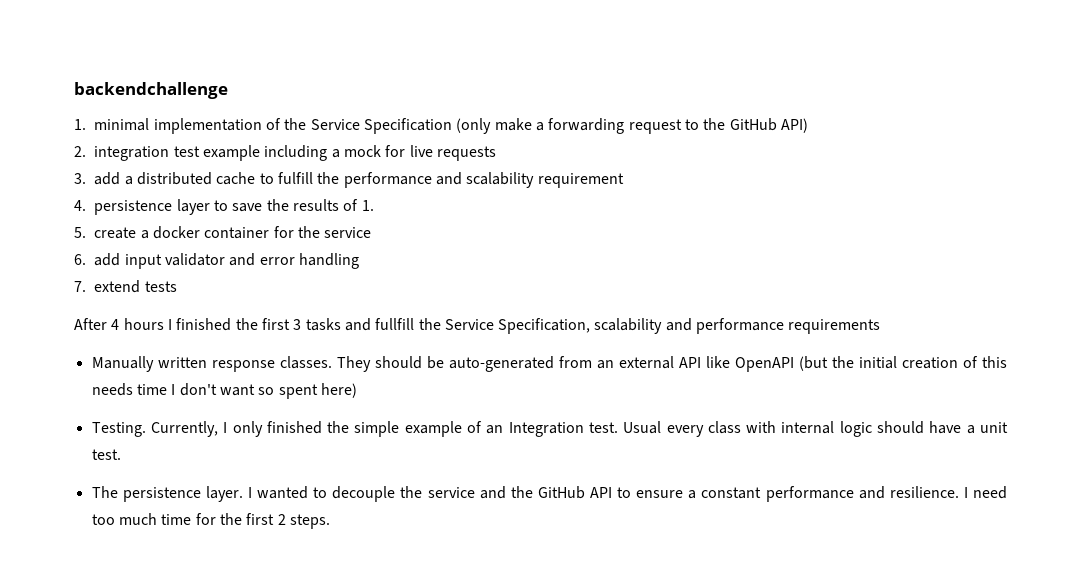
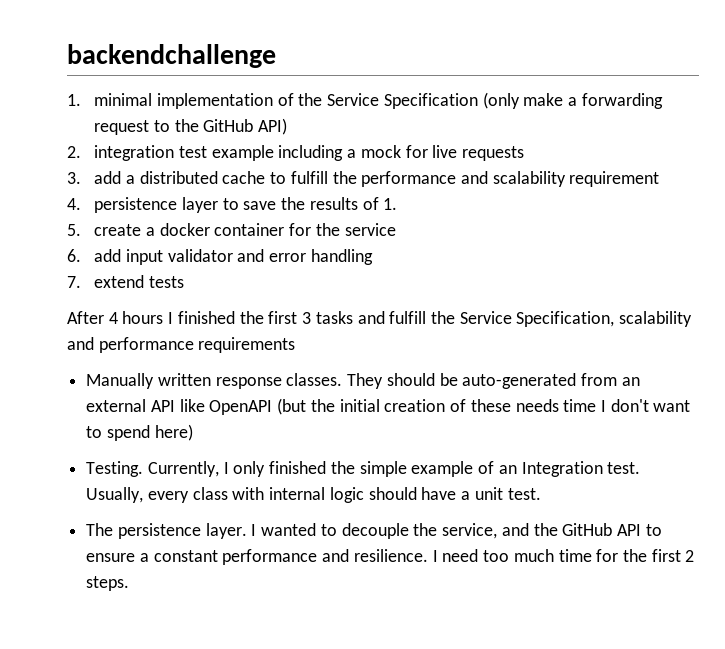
- After 4 hours I finished the first 3 tasks and fullfill the Service Specification, scalability and performance requirements
+ After 4 hours I finished the first 3 tasks and fulfill the Service Specification, scalability and performance requirements
- They should be auto-generated from an external API like OpenAPI (but the initial creation of this needs time I don't want so spent here)
+ They should be auto-generated from an external API like OpenAPI (but the initial creation of these needs time I don't want to spend here)
- Usual every class with internal logic should have a unit test.
+ Usually, every class with internal logic should have a unit test.
- I wanted to decouple the service and the GitHub API to ensure a constant performance and resilience.
+ I wanted to decouple the service, and the GitHub API to ensure a constant performance and resilience.

